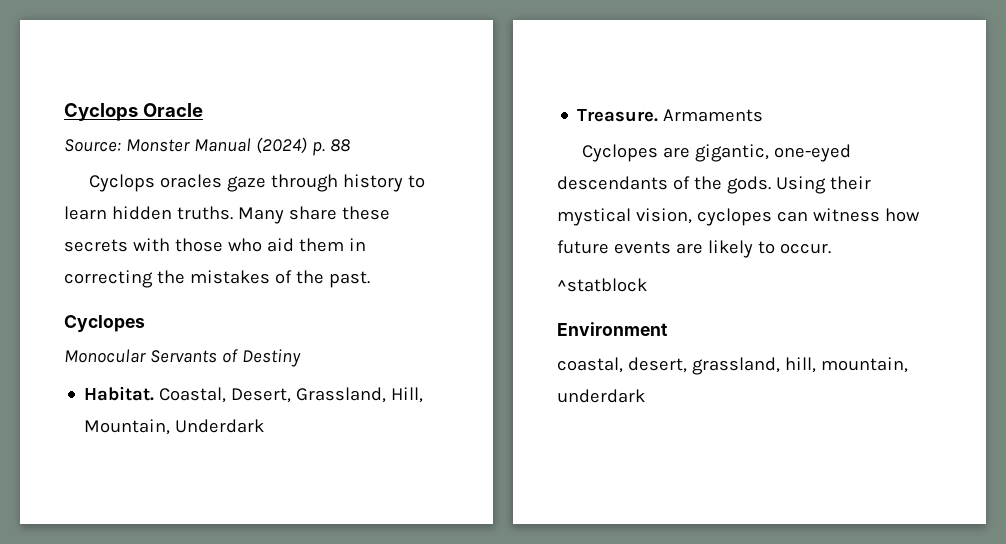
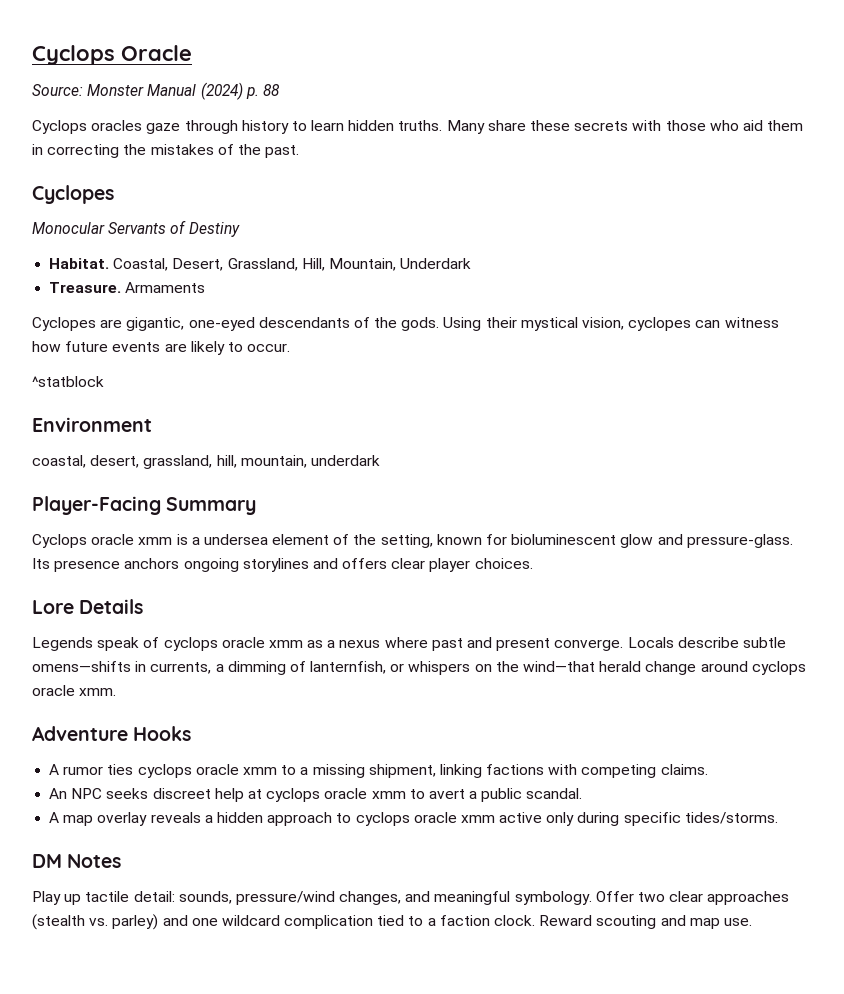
+ Player-Facing Summary
+ Cyclops oracle xmm is a undersea element of the setting, known for bioluminescent glow and pressure-glass. Its presence anchors ongoing storylines and offers clear player choices.
+ Lore Details
+ Legends speak of cyclops oracle xmm as a nexus where past and present converge. Locals describe subtle omens—shifts in currents, a dimming of lanternfish, or whispers on the wind—that herald change around cyclops oracle xmm.
+ Adventure Hooks
+ A rumor ties cyclops oracle xmm to a missing shipment, linking factions with competing claims.
+ An NPC seeks discreet help at cyclops oracle xmm to avert a public scandal.
+ A map overlay reveals a hidden approach to cyclops oracle xmm active only during specific tides/storms.
+ DM Notes
+ Play up tactile detail: sounds, pressure/wind changes, and meaningful symbology. Offer two clear approaches (stealth vs. parley) and one wildcard complication tied to a faction clock. Reward scouting and map use.

